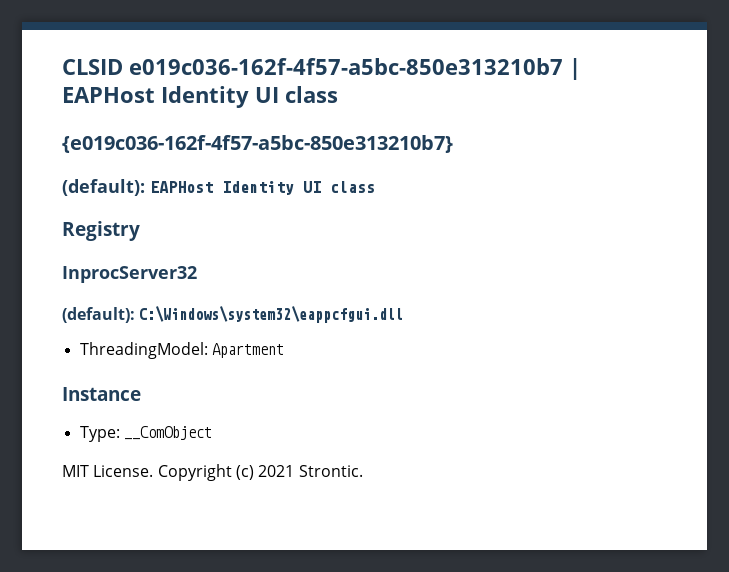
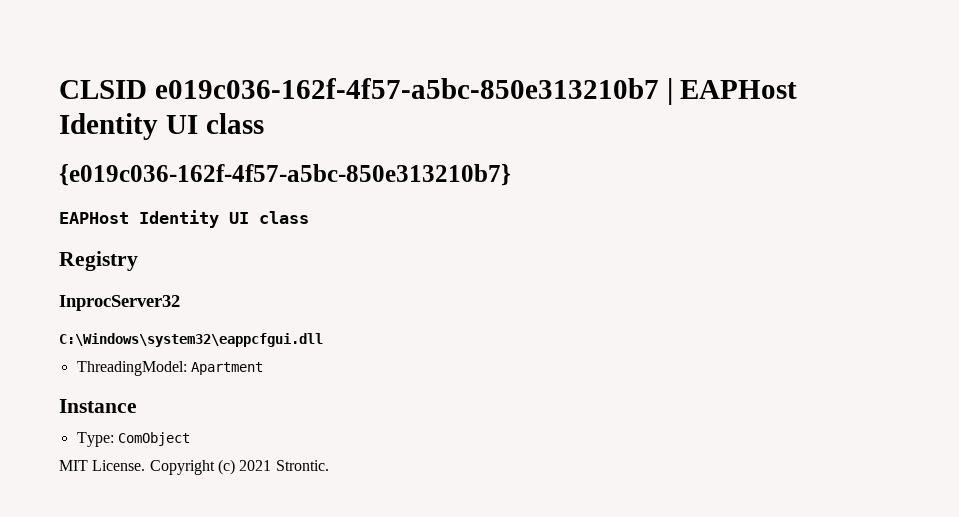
  {e019c036-162f-4f57-a5bc-850e313210b7}
- (default): EAPHost Identity UI class
+ EAPHost Identity UI class
- (default): C:\Windows\system32\eappcfgui.dll
+ C:\Windows\system32\eappcfgui.dll
- Type: __ComObject
+ Type: ComObject

